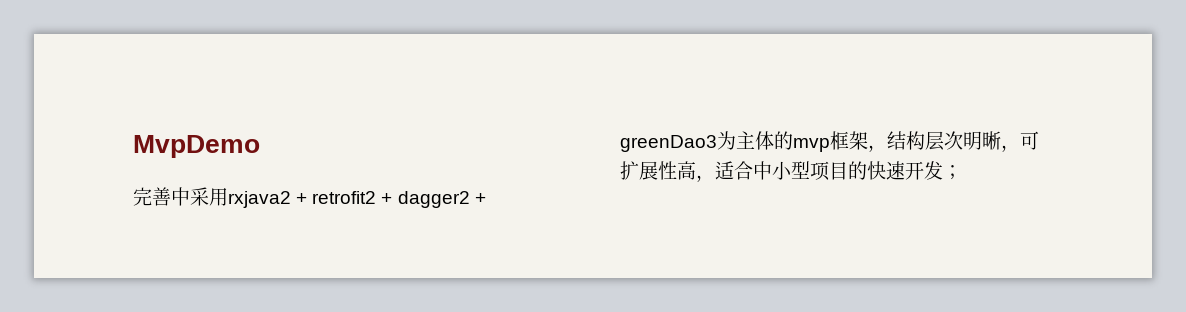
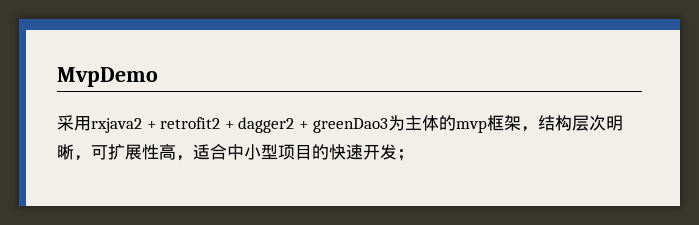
- 完善中采用rxjava2 + retrofit2 + dagger2 + greenDao3为主体的mvp框架，结构层次明晰，可扩展性高，适合中小型项目的快速开发；
+ 采用rxjava2 + retrofit2 + dagger2 + greenDao3为主体的mvp框架，结构层次明晰，可扩展性高，适合中小型项目的快速开发；

